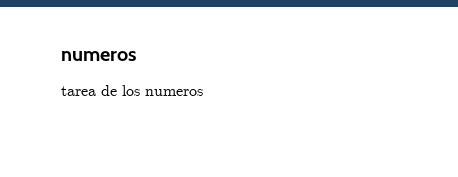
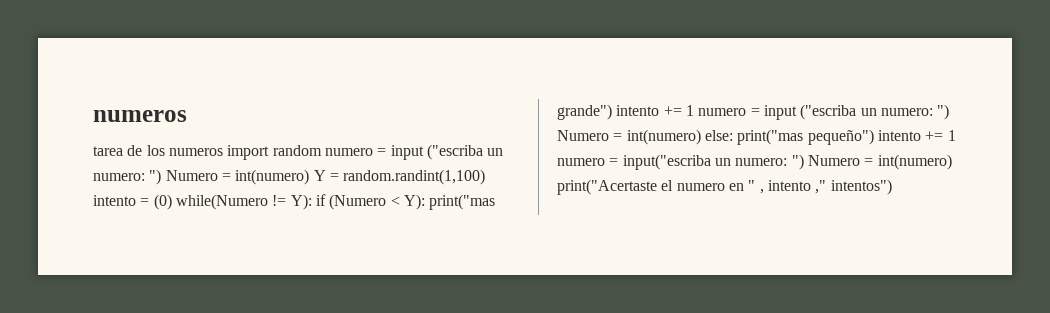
- tarea de los numeros
+ tarea de los numeros import random numero = input ("escriba un numero: ") Numero = int(numero) Y = random.randint(1,100) intento = (0) while(Numero != Y): if (Numero < Y): print("mas grande") intento += 1 numero = input ("escriba un numero: ") Numero = int(numero) else: print("mas pequeño") intento += 1 numero = input("escriba un numero: ") Numero = int(numero) print("Acertaste el numero en " , intento ," intentos")

